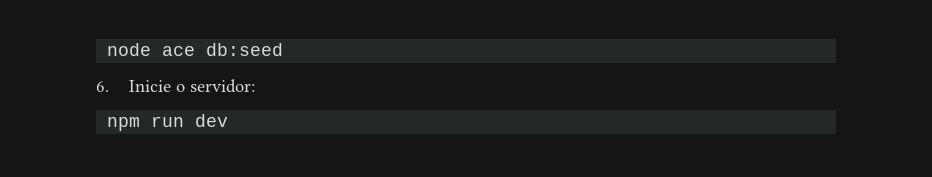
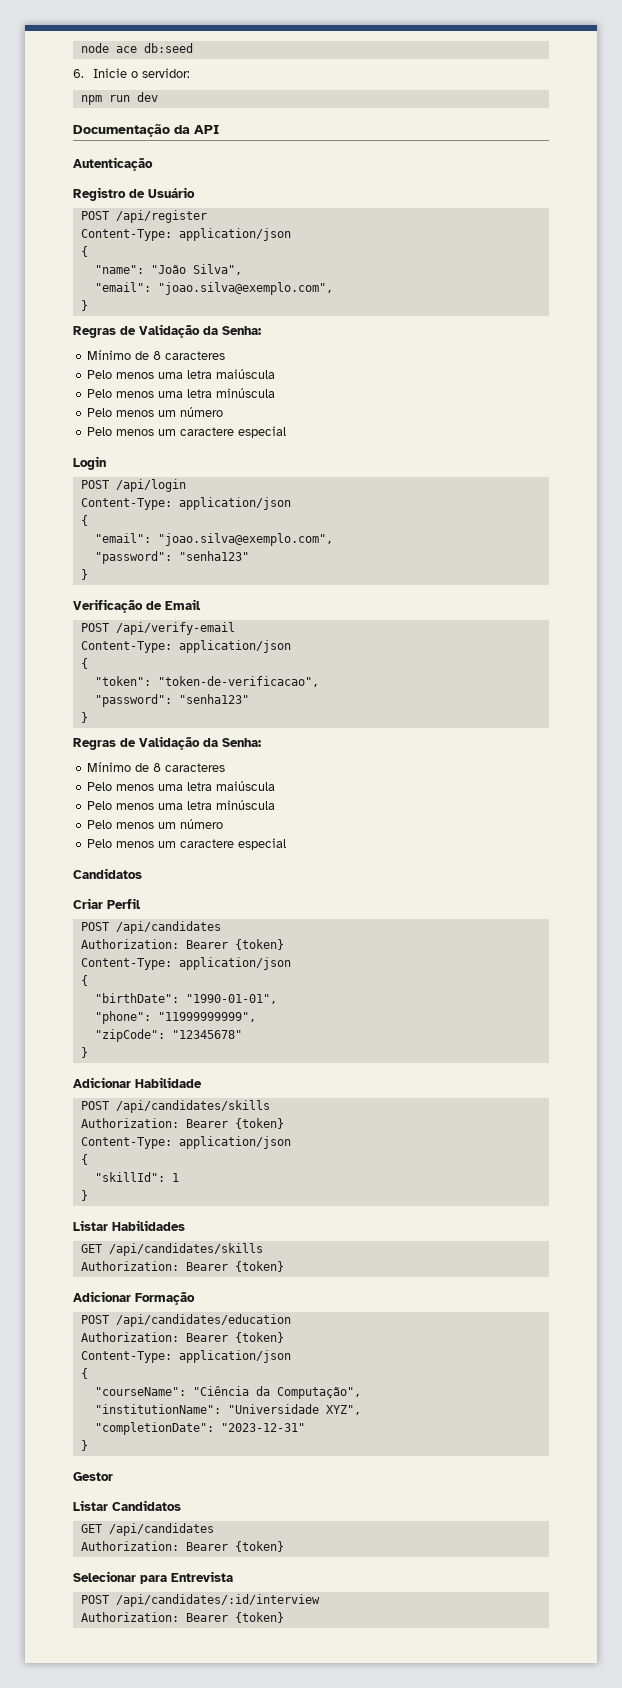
+ Documentação da API
+ Autenticação
+ Registro de Usuário
+ POST /api/register
+ Content-Type: application/json
+ {
+ "name": "João Silva",
+ "email": "joao.silva@exemplo.com",
+ }
+ Regras de Validação da Senha:
+ Mínimo de 8 caracteres
+ Pelo menos uma letra maiúscula
+ Pelo menos uma letra minúscula
+ Pelo menos um número
+ Pelo menos um caractere especial
+ Login
+ POST /api/login
+ Content-Type: application/json
+ {
+ "email": "joao.silva@exemplo.com",
+ "password": "senha123"
+ }
+ Verificação de Email
+ POST /api/verify-email
+ Content-Type: application/json
+ {
+ "token": "token-de-verificacao",
+ "password": "senha123"
+ }
+ Regras de Validação da Senha:
+ Mínimo de 8 caracteres
+ Pelo menos uma letra maiúscula
+ Pelo menos uma letra minúscula
+ Pelo menos um número
+ Pelo menos um caractere especial
+ Candidatos
+ Criar Perfil
+ POST /api/candidates
+ Authorization: Bearer {token}
+ Content-Type: application/json
+ {
+ "birthDate": "1990-01-01",
+ "phone": "11999999999",
+ "zipCode": "12345678"
+ }
+ Adicionar Habilidade
+ POST /api/candidates/skills
+ Authorization: Bearer {token}
+ Content-Type: application/json
+ {
+ "skillId": 1
+ }
+ Listar Habilidades
+ GET /api/candidates/skills
+ Authorization: Bearer {token}
+ Adicionar Formação
+ POST /api/candidates/education
+ Authorization: Bearer {token}
+ Content-Type: application/json
+ {
+ "courseName": "Ciência da Computação",
+ "institutionName": "Universidade XYZ",
+ "completionDate": "2023-12-31"
+ }
+ Gestor
+ Listar Candidatos
+ GET /api/candidates
+ Authorization: Bearer {token}
+ Selecionar para Entrevista
+ POST /api/candidates/:id/interview
+ Authorization: Bearer {token}

